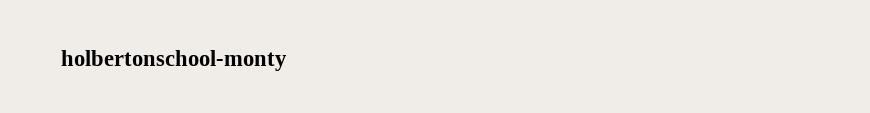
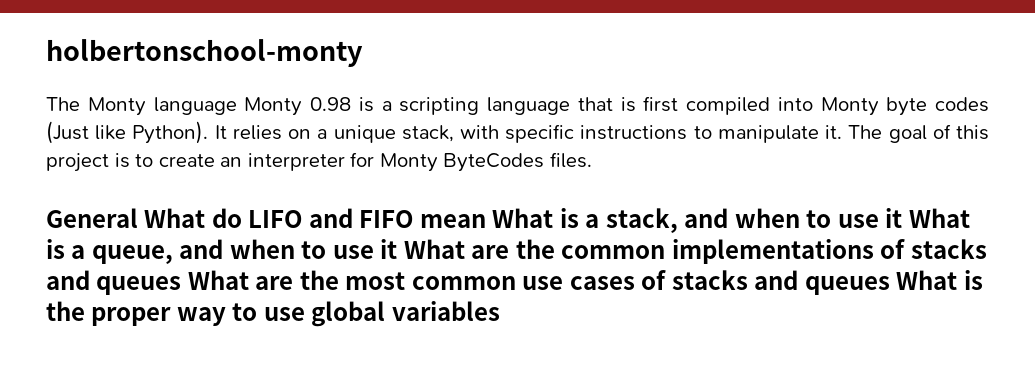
+ The Monty language Monty 0.98 is a scripting language that is first compiled into Monty byte codes (Just like Python). It relies on a unique stack, with specific instructions to manipulate it. The goal of this project is to create an interpreter for Monty ByteCodes files.
+ General What do LIFO and FIFO mean What is a stack, and when to use it What is a queue, and when to use it What are the common implementations of stacks and queues What are the most common use cases of stacks and queues What is the proper way to use global variables

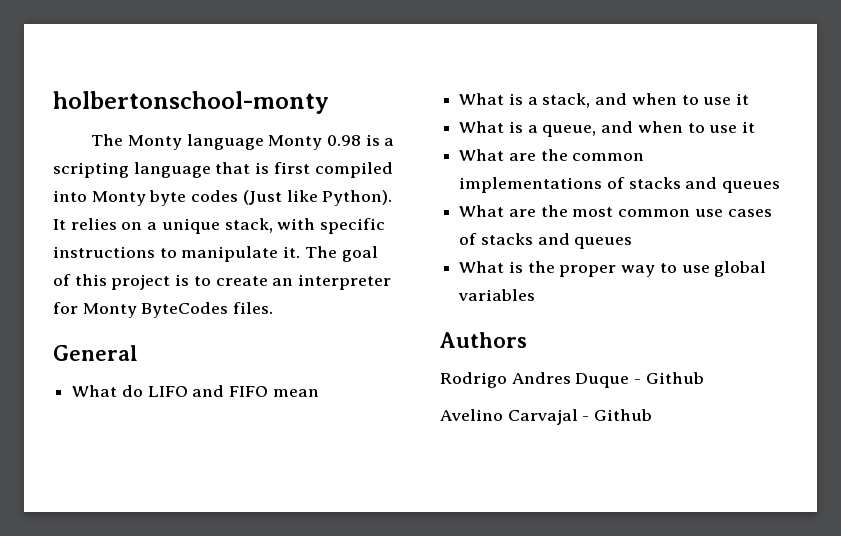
- General What do LIFO and FIFO mean What is a stack, and when to use it What is a queue, and when to use it What are the common implementations of stacks and queues What are the most common use cases of stacks and queues What is the proper way to use global variables
+ General
+ What do LIFO and FIFO mean
+ What is a stack, and when to use it
+ What is a queue, and when to use it
+ What are the common implementations of stacks and queues
+ What are the most common use cases of stacks and queues
+ What is the proper way to use global variables
+ Authors
+ Rodrigo Andres Duque - Github
+ Avelino Carvajal - Github

